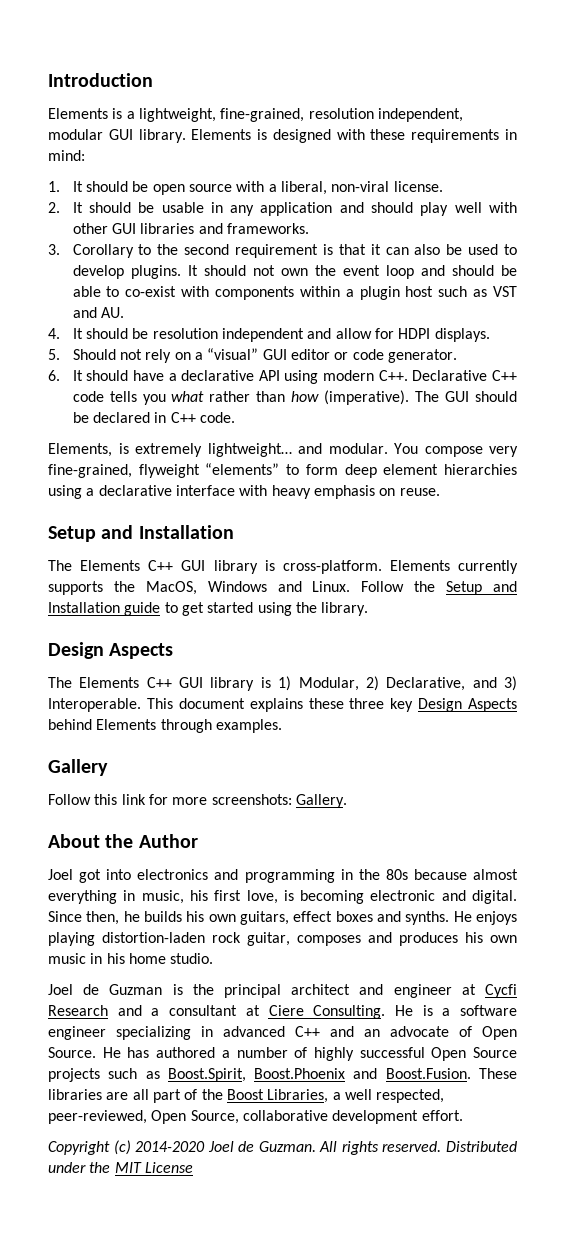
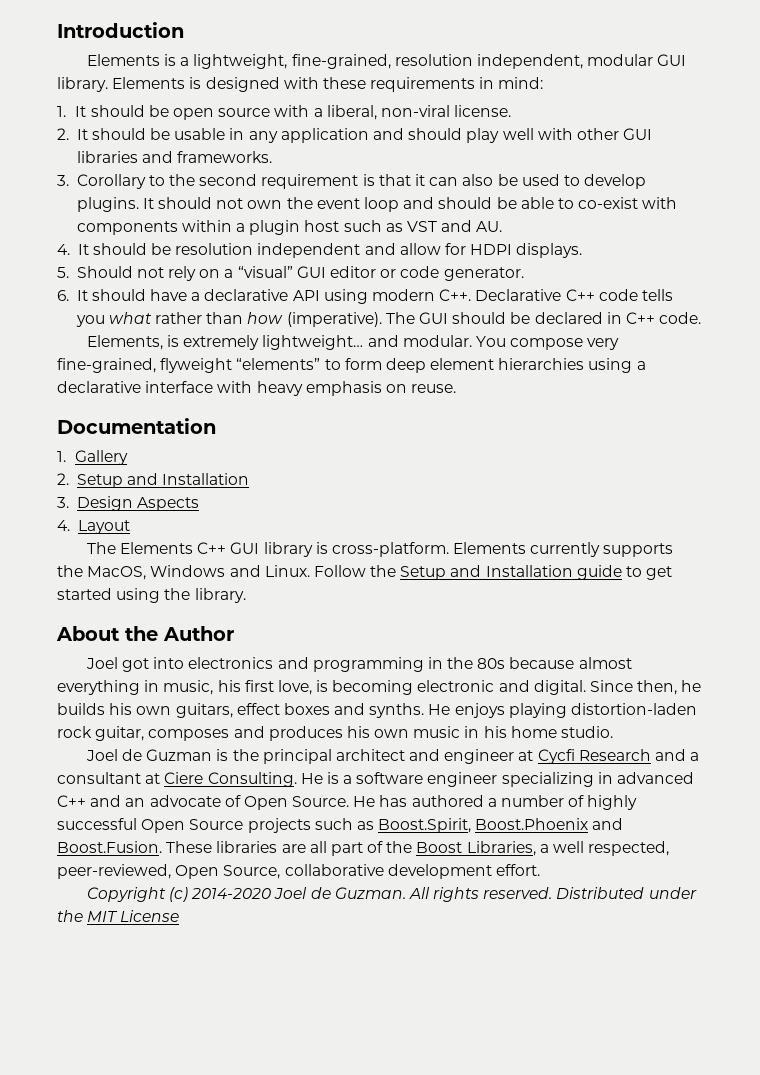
  You compose very fine-grained, flyweight “elements” to form deep element hierarchies using a declarative interface with heavy emphasis on reuse.
- Setup and Installation
+ Documentation
+ 1. Gallery
+ 2. Setup and Installation
+ 3. Design Aspects
+ 4. Layout
  Follow the Setup and Installation guide to get started using the library.
- Design Aspects
- The Elements C++ GUI library is 1) Modular, 2) Declarative, and 3) Interoperable. This document explains these three key Design Aspects behind Elements through examples.
- Gallery
- Follow this link for more screenshots: Gallery.

